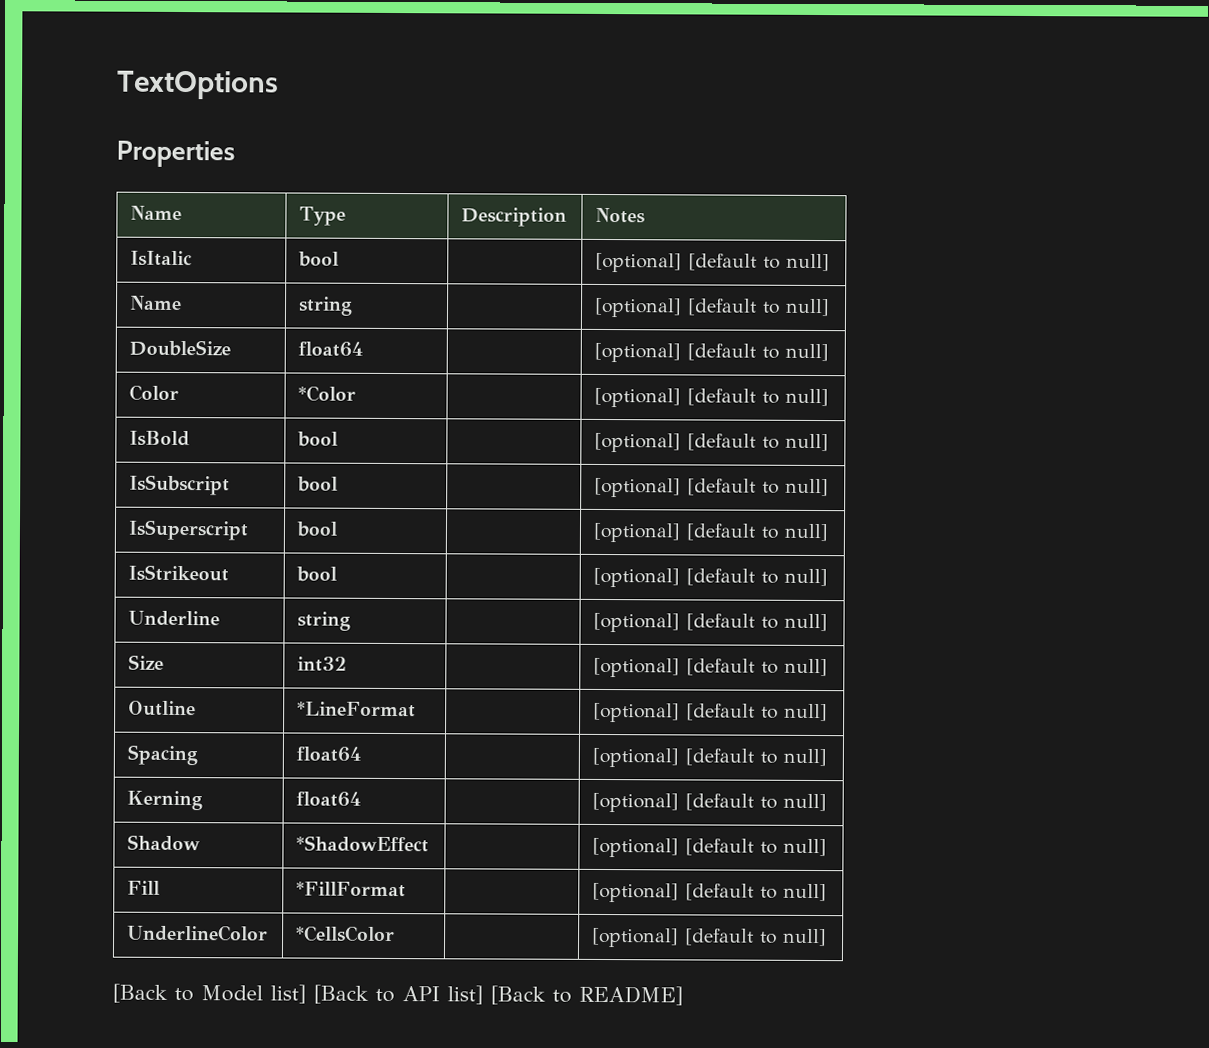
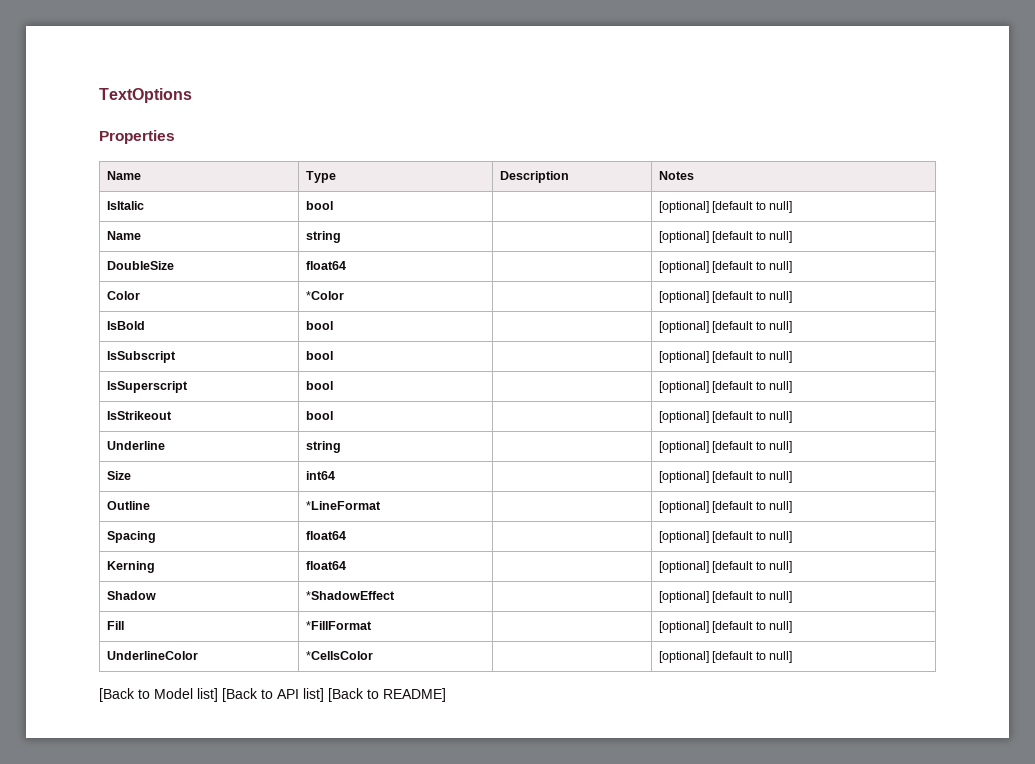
- Size | int32 | | [optional] [default to null]
+ Size | int64 | | [optional] [default to null]

